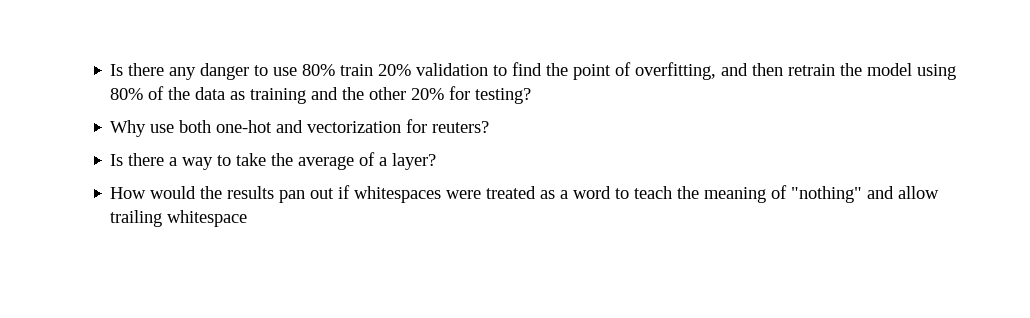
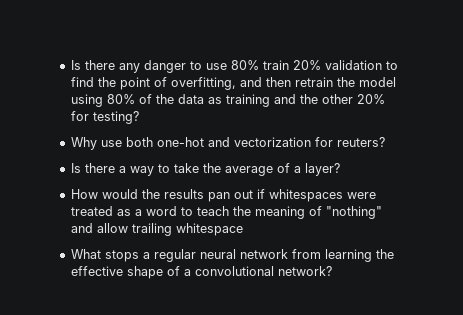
+ What stops a regular neural network from learning the effective shape of a convolutional network?

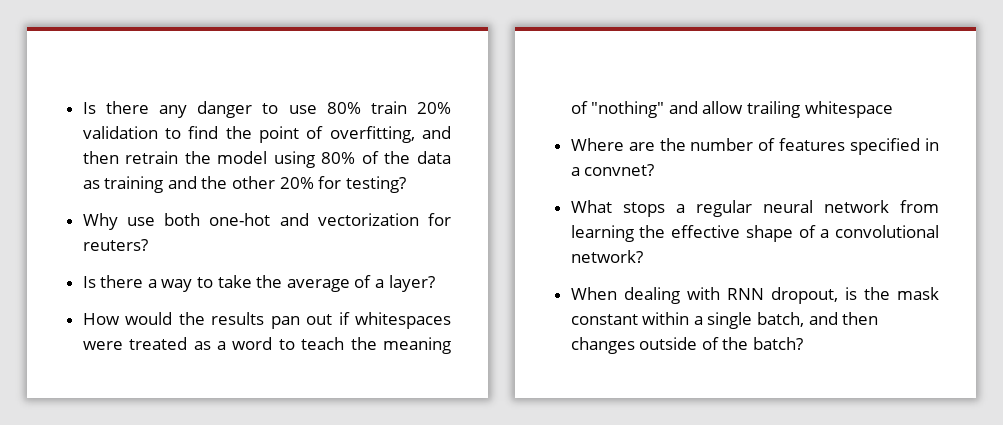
+ Where are the number of features specified in a convnet?
+ When dealing with RNN dropout, is the mask constant within a single batch, and then changes outside of the batch?

